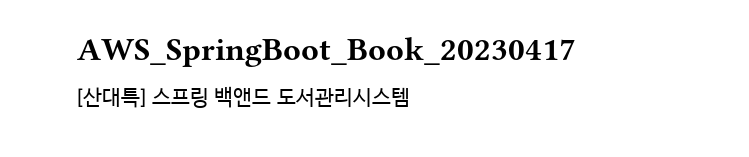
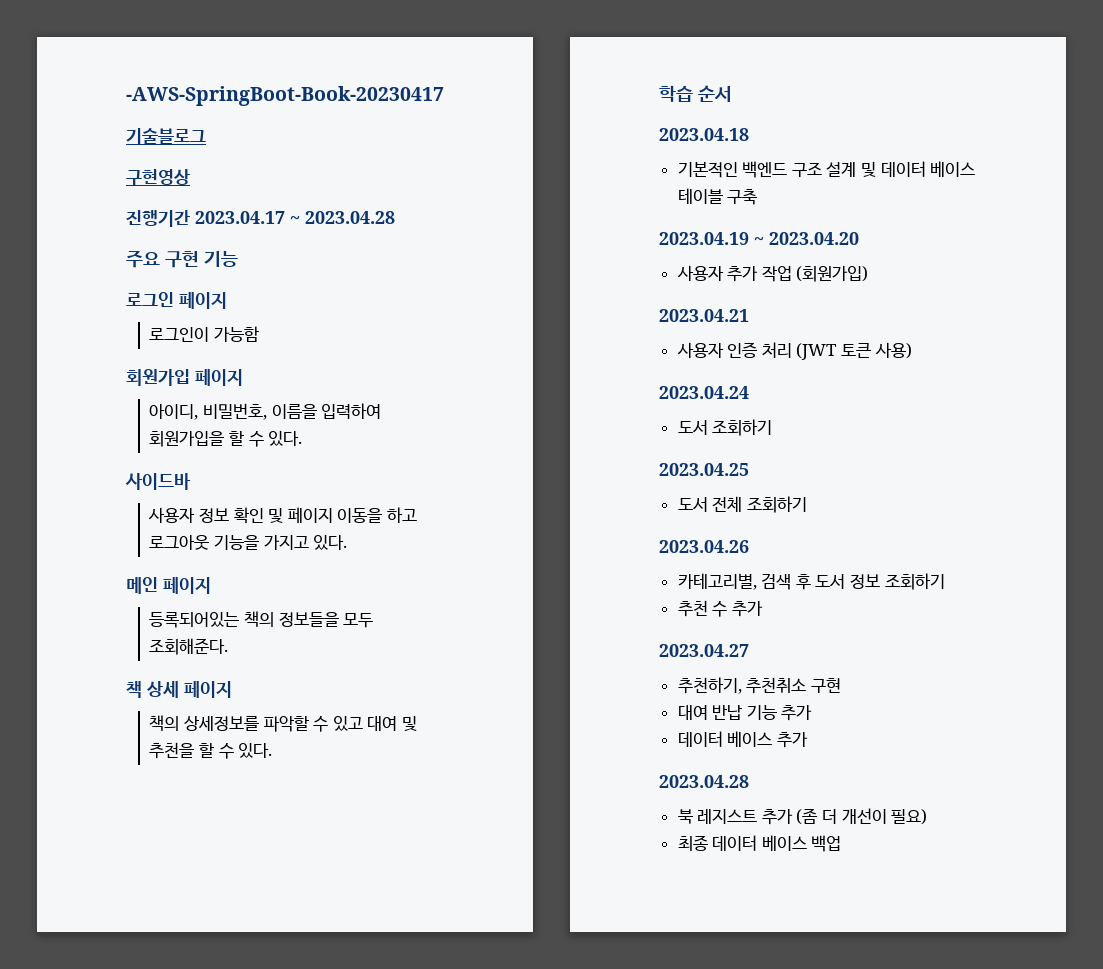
- AWS_SpringBoot_Book_20230417
- [산대특] 스프링 백앤드 도서관리시스템
+ -AWS-SpringBoot-Book-20230417
+ 기술블로그
+ 구현영상
+ 진행기간 2023.04.17 ~ 2023.04.28
+ 주요 구현 기능
+ 로그인 페이지
+ 로그인이 가능함
+ 회원가입 페이지
+ 아이디, 비밀번호, 이름을 입력하여 회원가입을 할 수 있다.
+ 사이드바
+ 사용자 정보 확인 및 페이지 이동을 하고 로그아웃 기능을 가지고 있다.
+ 메인 페이지
+ 등록되어있는 책의 정보들을 모두 조회해준다.
+ 책 상세 페이지
+ 책의 상세정보를 파악할 수 있고 대여 및 추천을 할 수 있다.
+ 학습 순서
+ 2023.04.18
+ 기본적인 백엔드 구조 설계 및 데이터 베이스 테이블 구축
+ 2023.04.19 ~ 2023.04.20
+ 사용자 추가 작업 (회원가입)
+ 2023.04.21
+ 사용자 인증 처리 (JWT 토큰 사용)
+ 2023.04.24
+ 도서 조회하기
+ 2023.04.25
+ 도서 전체 조회하기
+ 2023.04.26
+ 카테고리별, 검색 후 도서 정보 조회하기
+ 추천 수 추가
+ 2023.04.27
+ 추천하기, 추천취소 구현
+ 대여 반납 기능 추가
+ 데이터 베이스 추가
+ 2023.04.28
+ 북 레지스트 추가 (좀 더 개선이 필요)
+ 최종 데이터 베이스 백업

